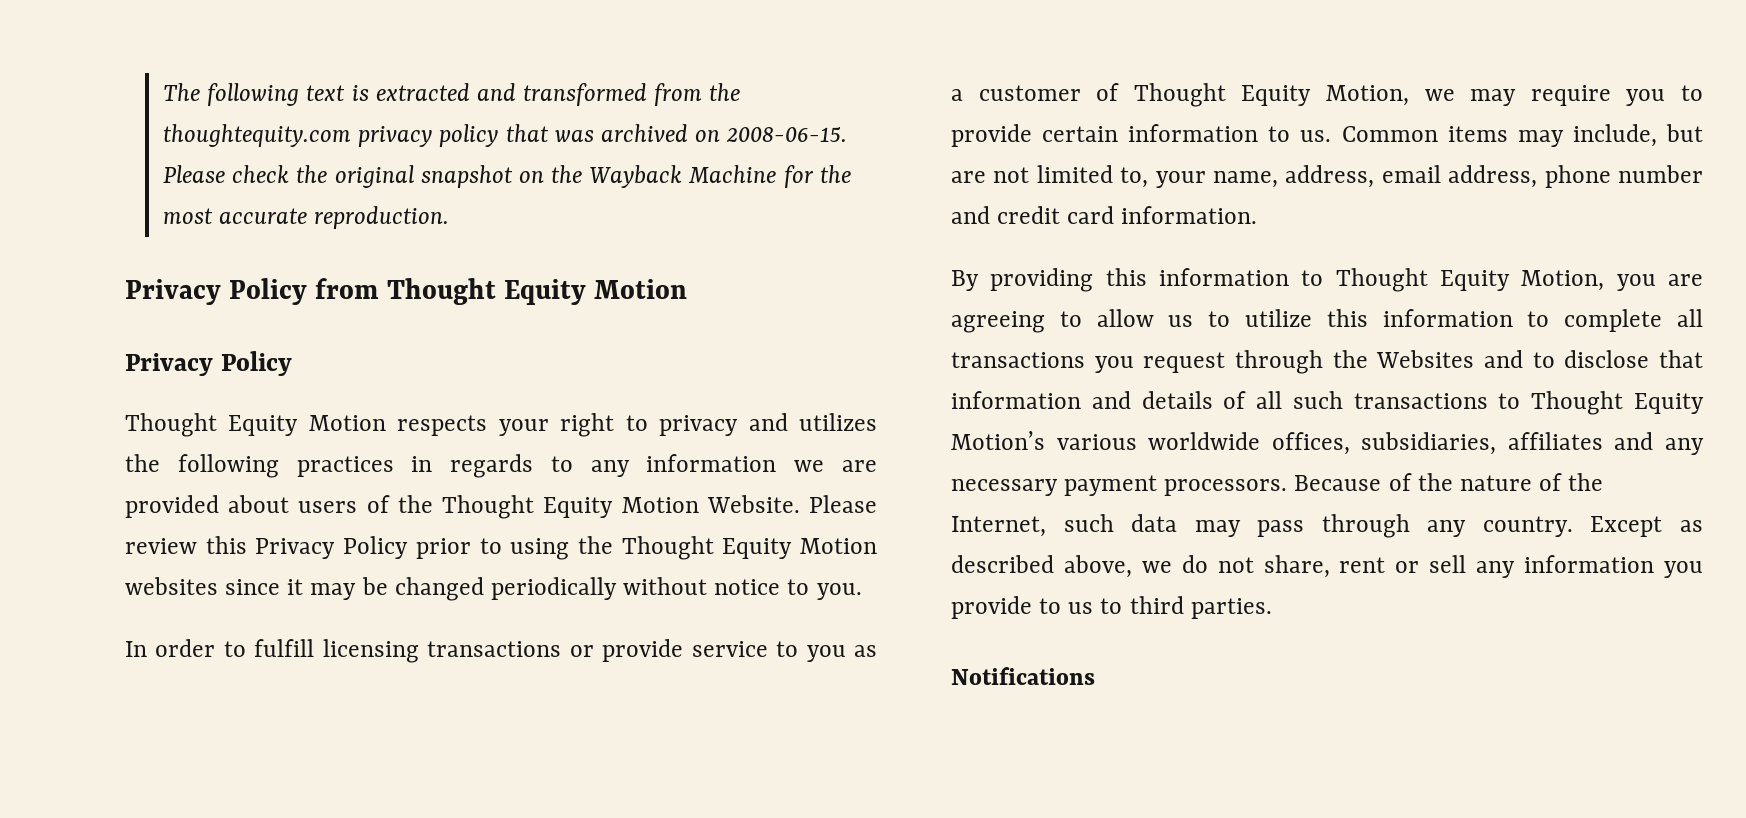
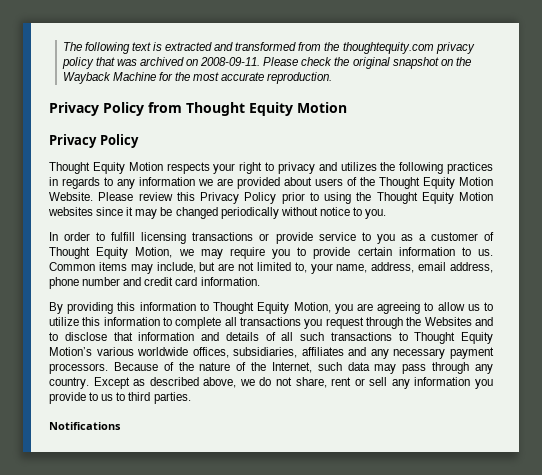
- The following text is extracted and transformed from the thoughtequity.com privacy policy that was archived on 2008-06-15.
+ The following text is extracted and transformed from the thoughtequity.com privacy policy that was archived on 2008-09-11.

